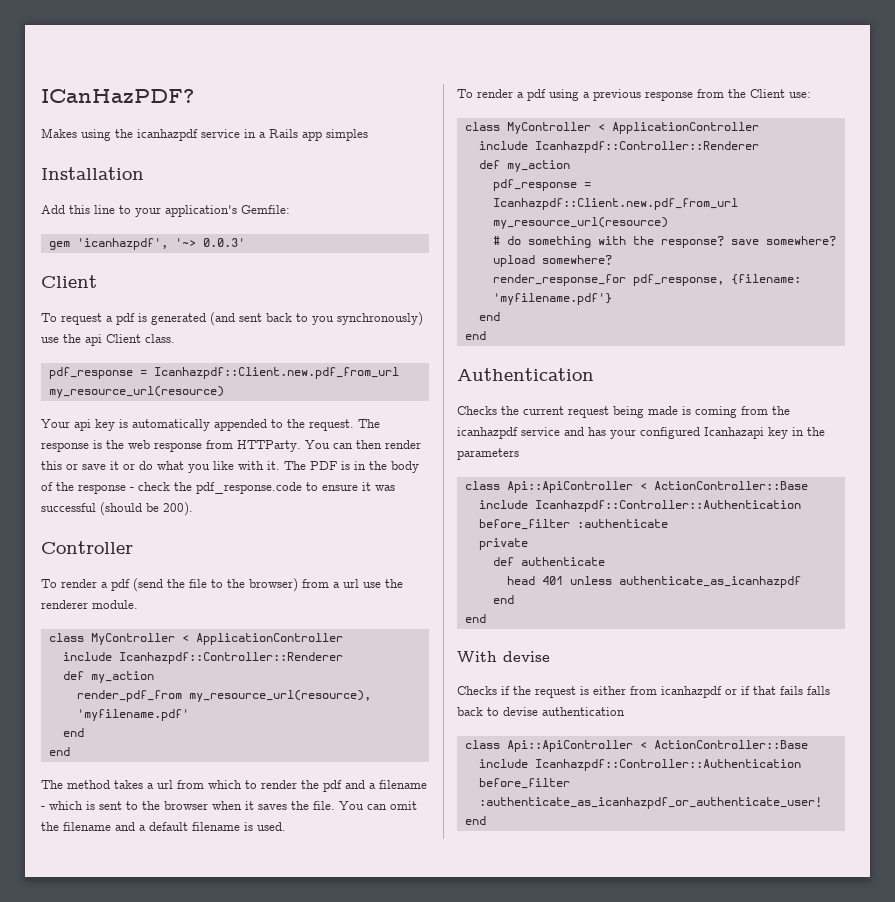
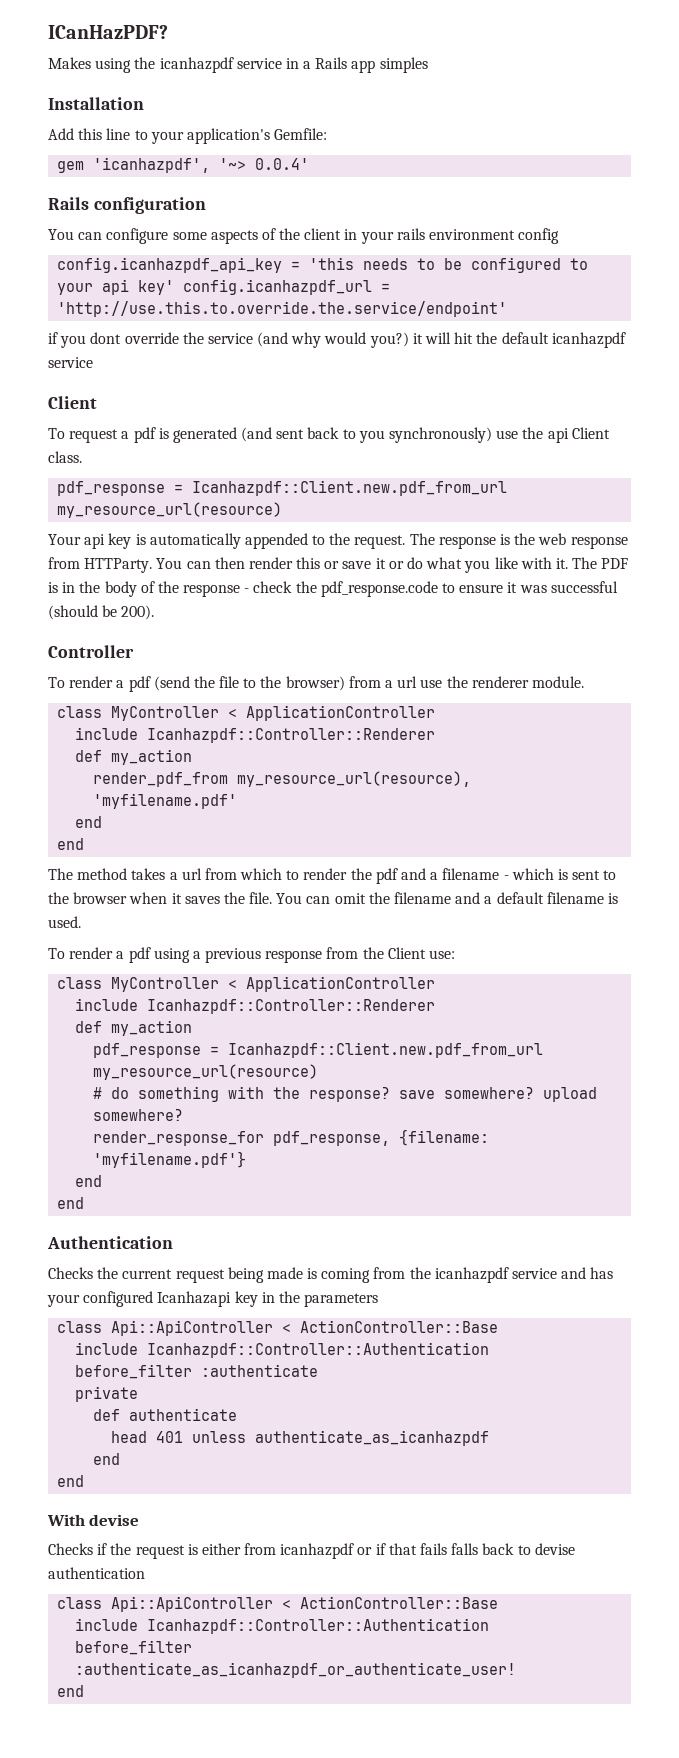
- gem 'icanhazpdf', '~> 0.0.3'
+ gem 'icanhazpdf', '~> 0.0.4'
+ Rails configuration
+ You can configure some aspects of the client in your rails environment config
+ config.icanhazpdf_api_key = 'this needs to be configured to your api key' config.icanhazpdf_url = 'http://use.this.to.override.the.service/endpoint'
+ if you dont override the service (and why would you?) it will hit the default icanhazpdf service

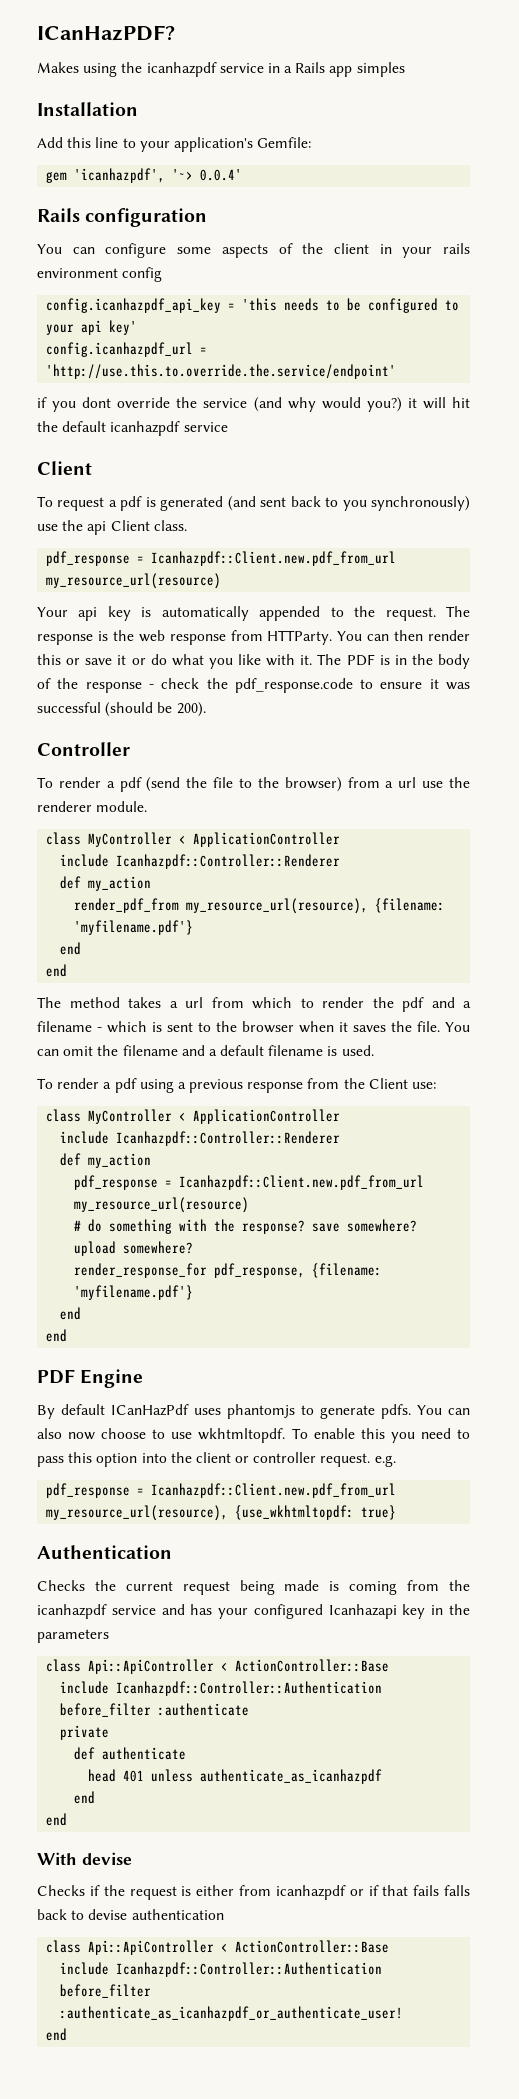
- config.icanhazpdf_api_key = 'this needs to be configured to your api key' config.icanhazpdf_url = 'http://use.this.to.override.the.service/endpoint'
+ config.icanhazpdf_api_key = 'this needs to be configured to your api key'
+ config.icanhazpdf_url = 'http://use.this.to.override.the.service/endpoint'
- render_pdf_from my_resource_url(resource), 'myfilename.pdf'
+ render_pdf_from my_resource_url(resource), {filename: 'myfilename.pdf'}
+ PDF Engine
+ By default ICanHazPdf uses phantomjs to generate pdfs. You can also now choose to use wkhtmltopdf. To enable this you need to pass this option into the client or controller request. e.g.
+ pdf_response = Icanhazpdf::Client.new.pdf_from_url my_resource_url(resource), {use_wkhtmltopdf: true}

